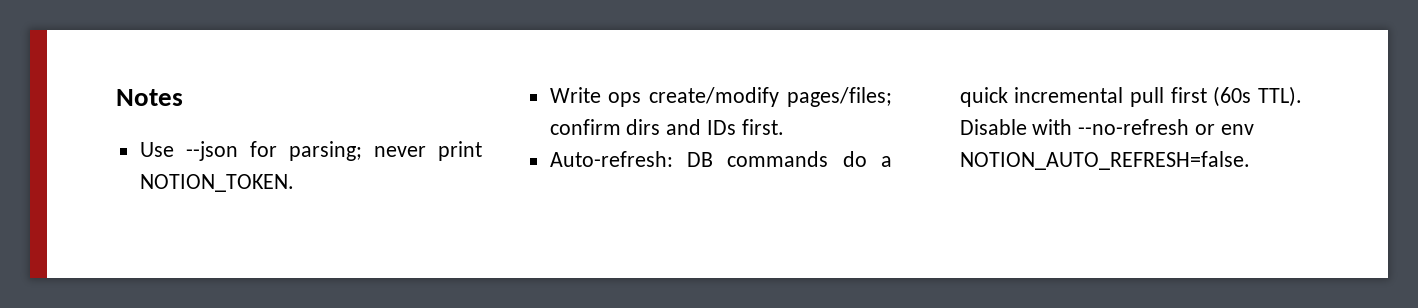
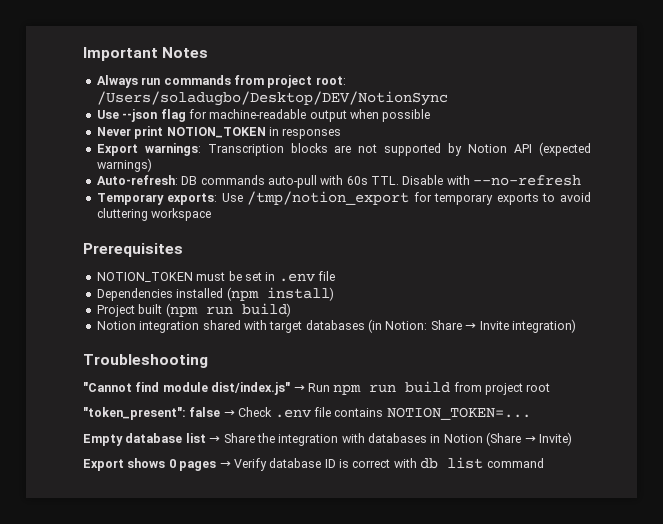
- Notes
+ Important Notes
- Use --json for parsing; never print NOTION_TOKEN.
- Write ops create/modify pages/files; confirm dirs and IDs first.
- Auto-refresh: DB commands do a quick incremental pull first (60s TTL). Disable with --no-refresh or env NOTION_AUTO_REFRESH=false.
+ Always run commands from project root: /Users/soladugbo/Desktop/DEV/NotionSync
+ Use --json flag for machine-readable output when possible
+ Never print NOTION_TOKEN in responses
+ Export warnings: Transcription blocks are not supported by Notion API (expected warnings)
+ Auto-refresh: DB commands auto-pull with 60s TTL. Disable with --no-refresh
+ Temporary exports: Use /tmp/notion_export for temporary exports to avoid cluttering workspace
+ Prerequisites
+ NOTION_TOKEN must be set in .env file
+ Dependencies installed (npm install)
+ Project built (npm run build)
+ Notion integration shared with target databases (in Notion: Share → Invite integration)
+ Troubleshooting
+ "Cannot find module dist/index.js" → Run npm run build from project root
+ "token_present": false → Check .env file contains NOTION_TOKEN=...
+ Empty database list → Share the integration with databases in Notion (Share → Invite)
+ Export shows 0 pages → Verify database ID is correct with db list command

